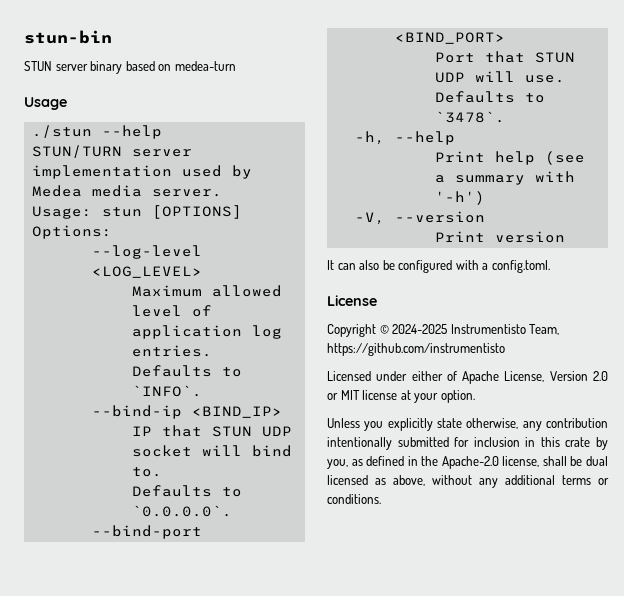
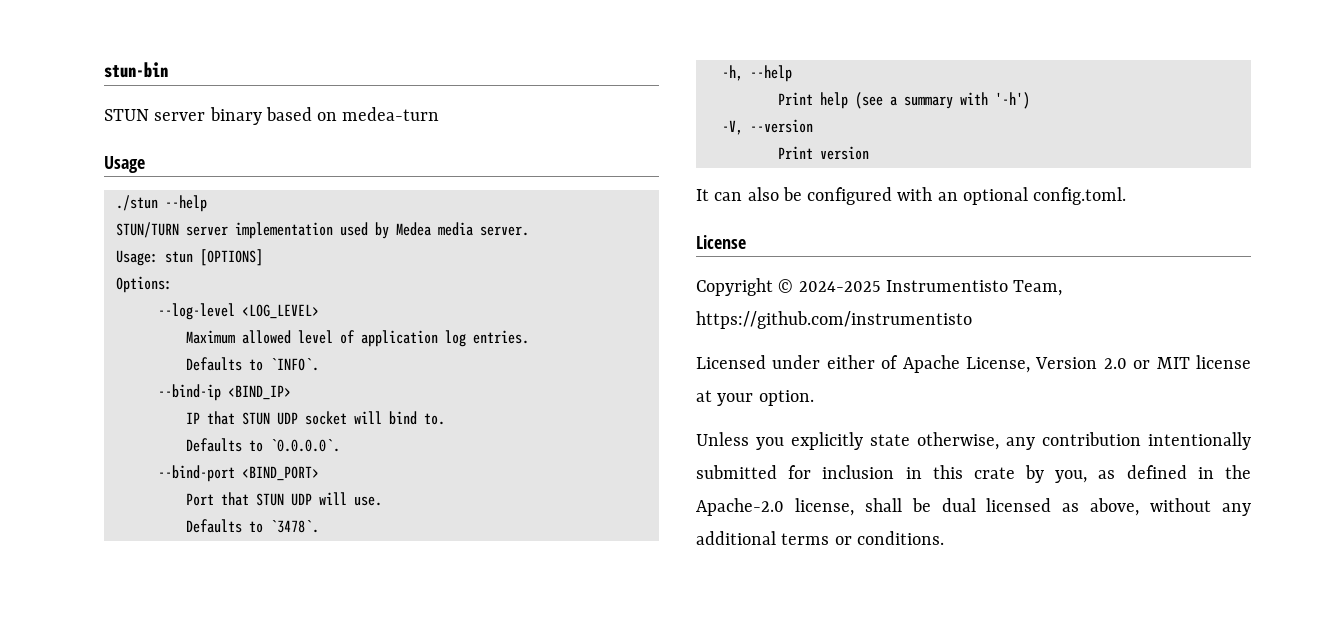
- It can also be configured with a config.toml.
+ It can also be configured with an optional config.toml.

